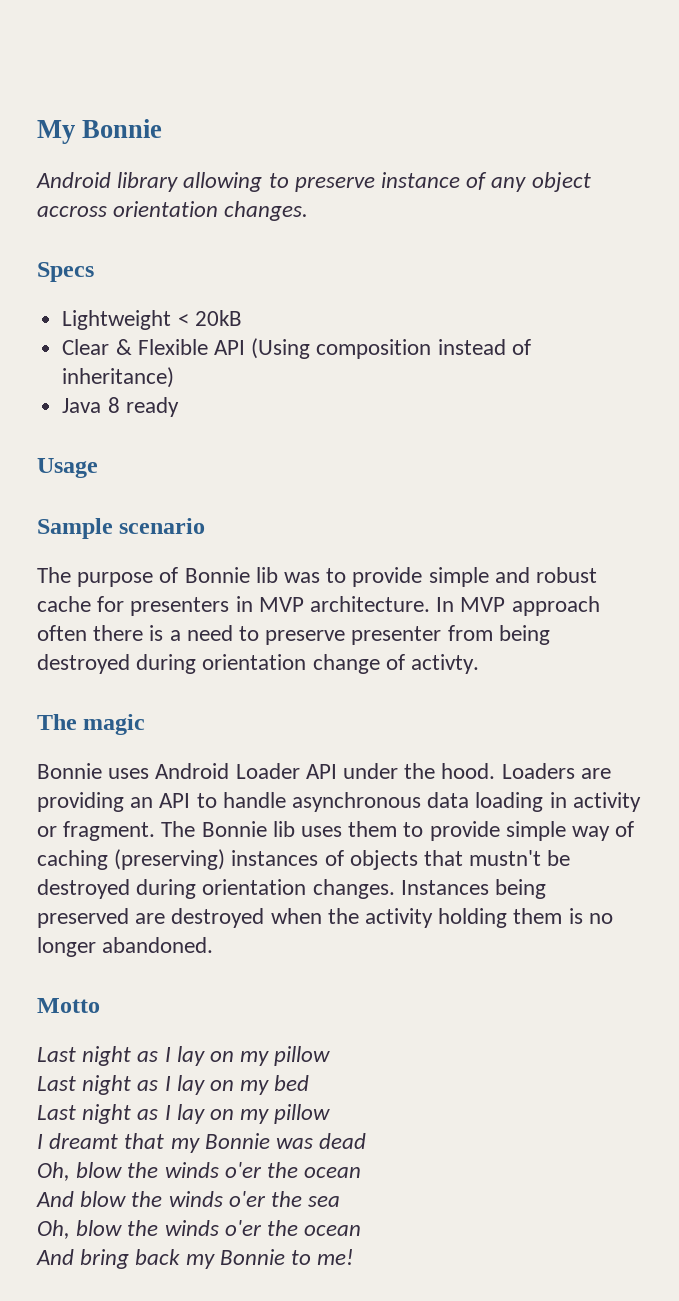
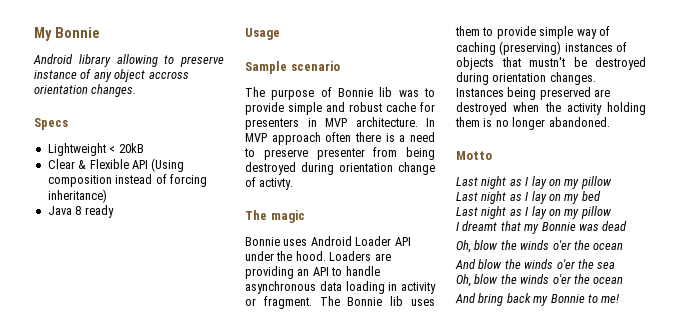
- Clear & Flexible API (Using composition instead of inheritance)
+ Clear & Flexible API (Using composition instead of forcing inheritance)

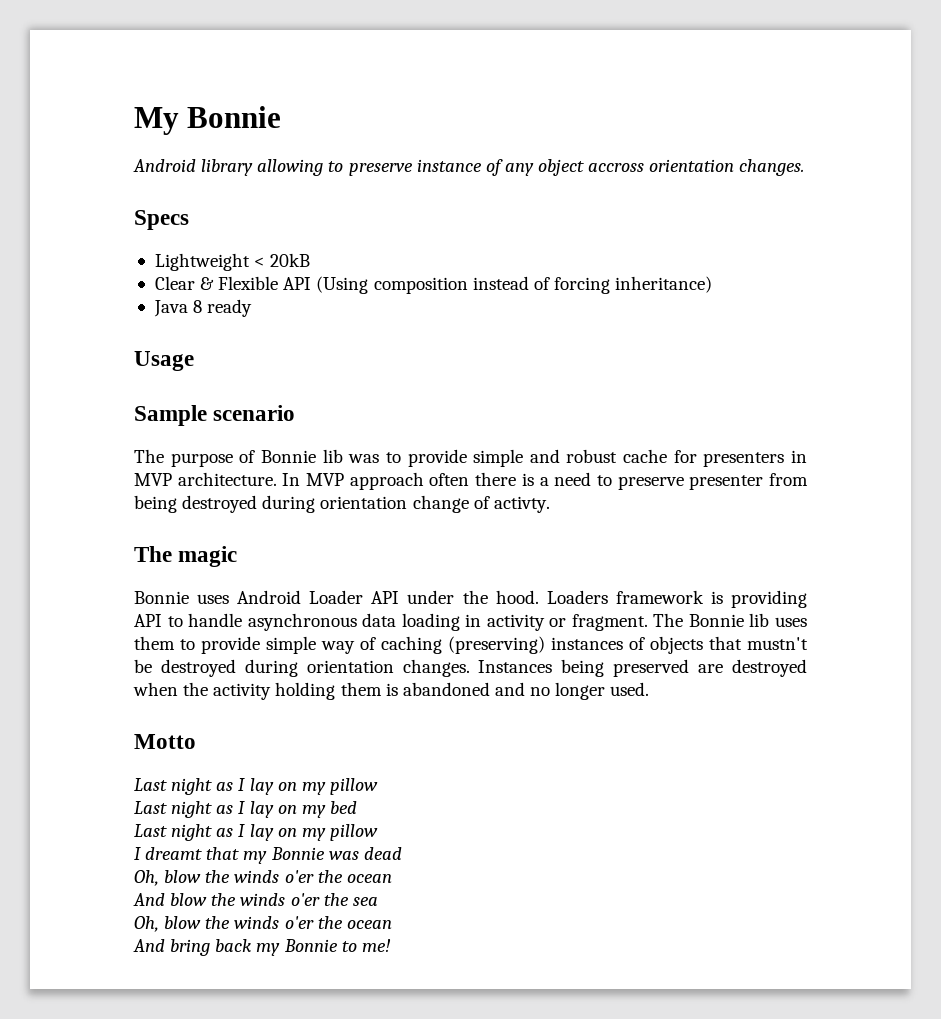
- Loaders are providing an API to handle asynchronous data loading in activity or fragment.
+ Loaders framework is providing API to handle asynchronous data loading in activity or fragment.
- Instances being preserved are destroyed when the activity holding them is no longer abandoned.
+ Instances being preserved are destroyed when the activity holding them is abandoned and no longer used.

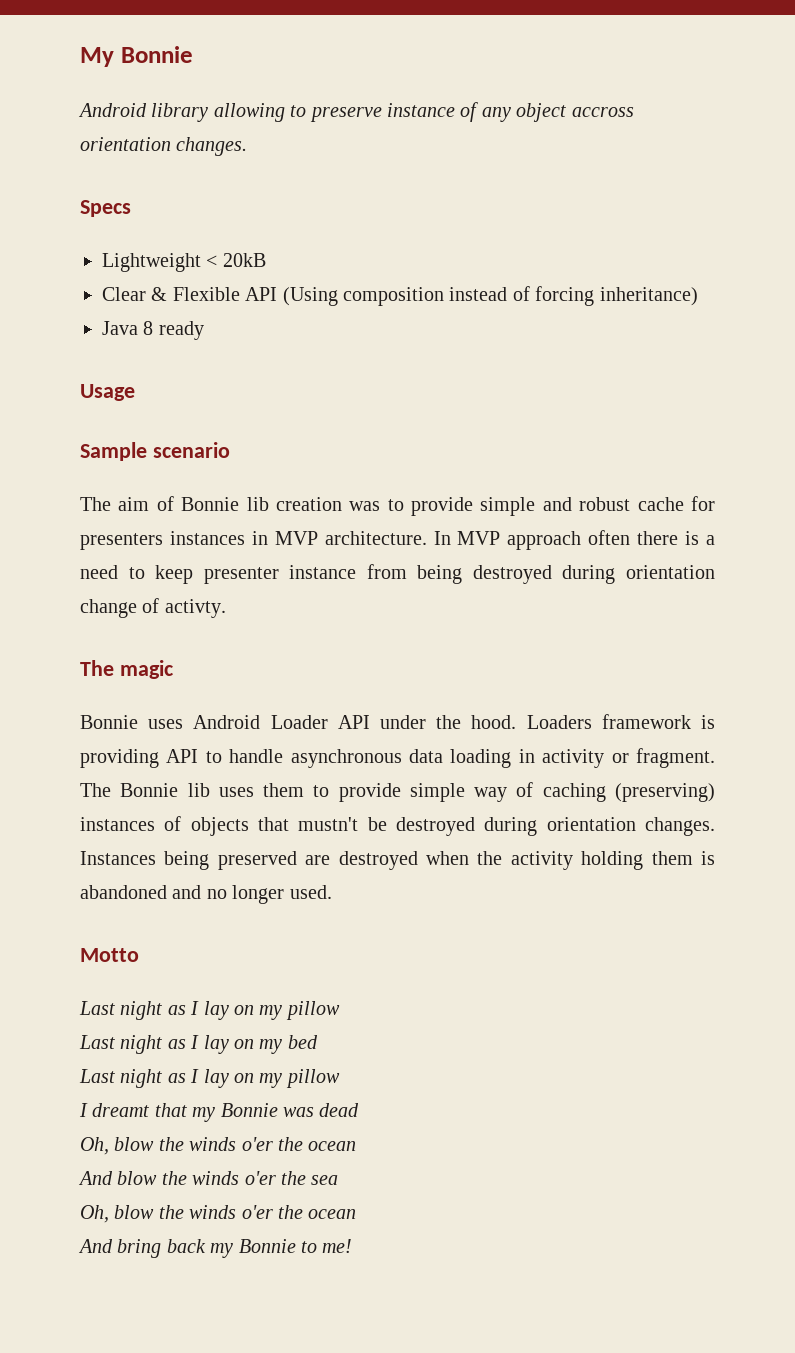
- The purpose of Bonnie lib was to provide simple and robust cache for presenters in MVP architecture.
+ The aim of Bonnie lib creation was to provide simple and robust cache for presenters instances in MVP architecture.
- In MVP approach often there is a need to preserve presenter from being destroyed during orientation change of activty.
+ In MVP approach often there is a need to keep presenter instance from being destroyed during orientation change of activty.

